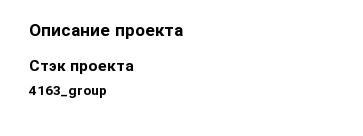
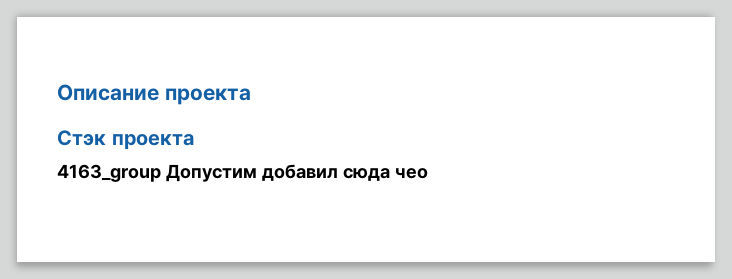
- 4163_group
+ 4163_group Допустим добавил сюда чео

